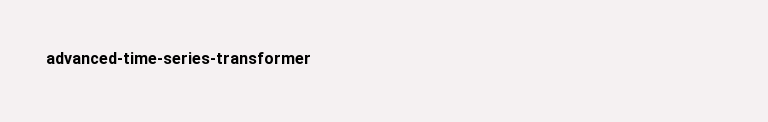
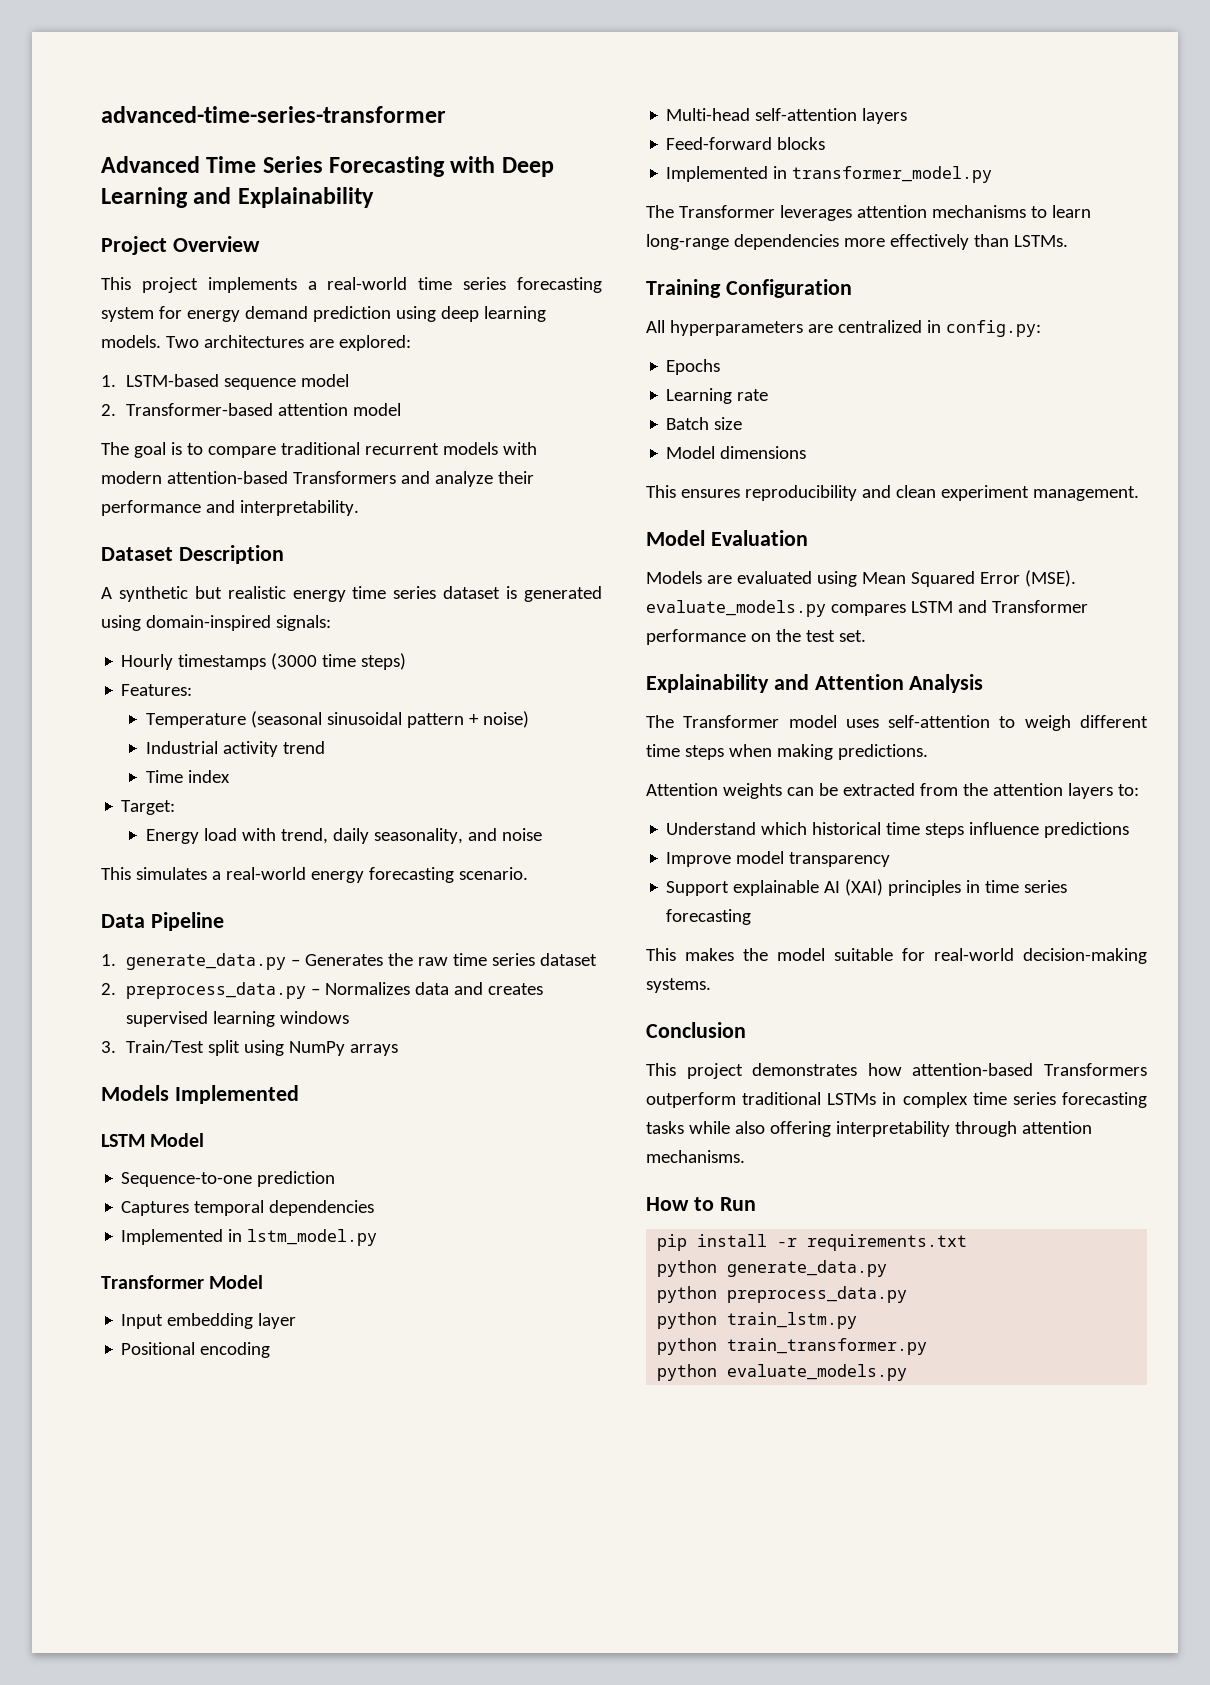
+ Advanced Time Series Forecasting with Deep Learning and Explainability
+ Project Overview
+ This project implements a real-world time series forecasting system for energy demand prediction using deep learning models. Two architectures are explored:
+ 1. LSTM-based sequence model
+ 2. Transformer-based attention model
+ The goal is to compare traditional recurrent models with modern attention-based Transformers and analyze their performance and interpretability.
+ Dataset Description
+ A synthetic but realistic energy time series dataset is generated using domain-inspired signals:
+ Hourly timestamps (3000 time steps)
+ Features:
+ Temperature (seasonal sinusoidal pattern + noise)
+ Industrial activity trend
+ Time index
+ Target:
+ Energy load with trend, daily seasonality, and noise
+ This simulates a real-world energy forecasting scenario.
+ Data Pipeline
+ 1. generate_data.py – Generates the raw time series dataset
+ 2. preprocess_data.py – Normalizes data and creates supervised learning windows
+ 3. Train/Test split using NumPy arrays
+ Models Implemented
+ LSTM Model
+ Sequence-to-one prediction
+ Captures temporal dependencies
+ Implemented in lstm_model.py
+ Transformer Model
+ Input embedding layer
+ Positional encoding
+ Multi-head self-attention layers
+ Feed-forward blocks
+ Implemented in transformer_model.py
+ The Transformer leverages attention mechanisms to learn long-range dependencies more effectively than LSTMs.
+ Training Configuration
+ All hyperparameters are centralized in config.py:
+ Epochs
+ Learning rate
+ Batch size
+ Model dimensions
+ This ensures reproducibility and clean experiment management.
+ Model Evaluation
+ Models are evaluated using Mean Squared Error (MSE). evaluate_models.py compares LSTM and Transformer performance on the test set.
+ Explainability and Attention Analysis
+ The Transformer model uses self-attention to weigh different time steps when making predictions.
+ Attention weights can be extracted from the attention layers to:
+ Understand which historical time steps influence predictions
+ Improve model transparency
+ Support explainable AI (XAI) principles in time series forecasting
+ This makes the model suitable for real-world decision-making systems.
+ Conclusion
+ This project demonstrates how attention-based Transformers outperform traditional LSTMs in complex time series forecasting tasks while also offering interpretability through attention mechanisms.
+ How to Run
+ pip install -r requirements.txt
+ python generate_data.py
+ python preprocess_data.py
+ python train_lstm.py
+ python train_transformer.py
+ python evaluate_models.py

